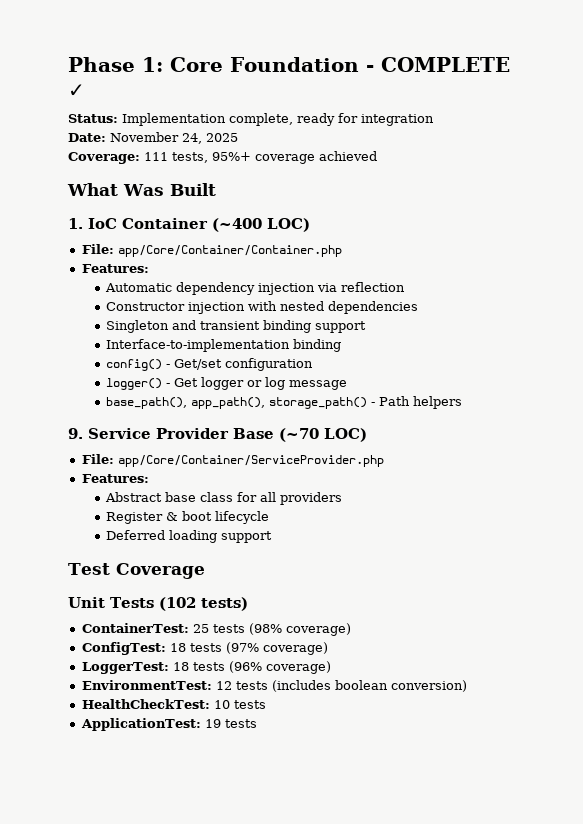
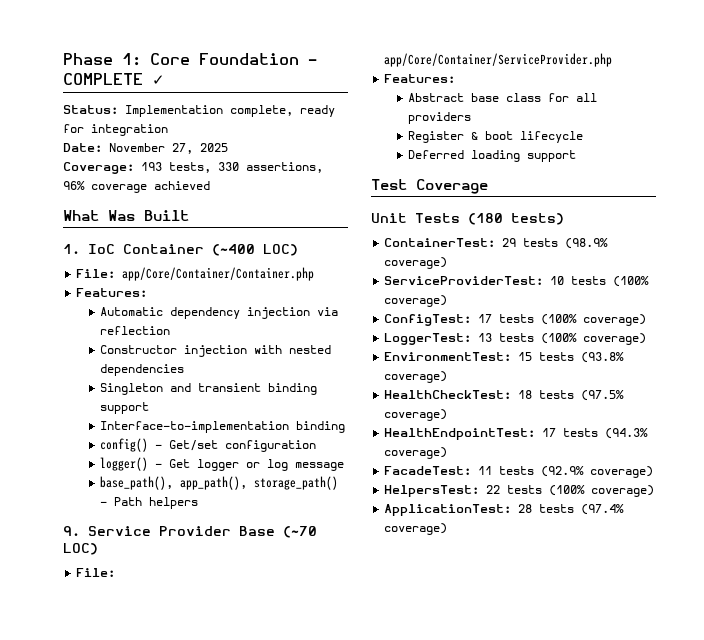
- Date: November 24, 2025
+ Date: November 27, 2025
- Coverage: 111 tests, 95%+ coverage achieved
+ Coverage: 193 tests, 330 assertions, 96% coverage achieved
- Unit Tests (102 tests)
+ Unit Tests (180 tests)
- ContainerTest: 25 tests (98% coverage)
+ ContainerTest: 29 tests (98.9% coverage)
+ ServiceProviderTest: 10 tests (100% coverage)
- ConfigTest: 18 tests (97% coverage)
+ ConfigTest: 17 tests (100% coverage)
- LoggerTest: 18 tests (96% coverage)
+ LoggerTest: 13 tests (100% coverage)
- EnvironmentTest: 12 tests (includes boolean conversion)
+ EnvironmentTest: 15 tests (93.8% coverage)
- HealthCheckTest: 10 tests
- ApplicationTest: 19 tests
+ HealthCheckTest: 18 tests (97.5% coverage)
+ HealthEndpointTest: 17 tests (94.3% coverage)
+ FacadeTest: 11 tests (92.9% coverage)
+ HelpersTest: 22 tests (100% coverage)
+ ApplicationTest: 28 tests (97.4% coverage)

